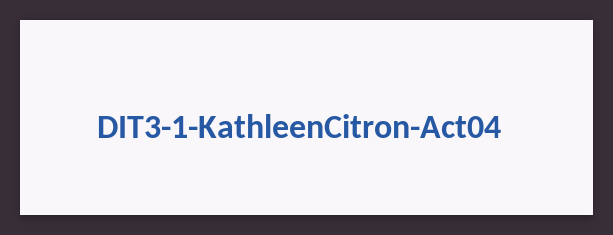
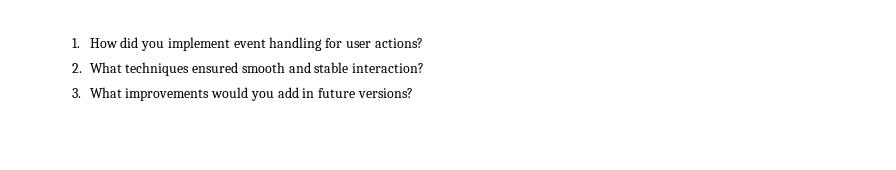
- DIT3-1-KathleenCitron-Act04
+ 1. How did you implement event handling for user actions?
+ 2. What techniques ensured smooth and stable interaction?
+ 3. What improvements would you add in future versions?

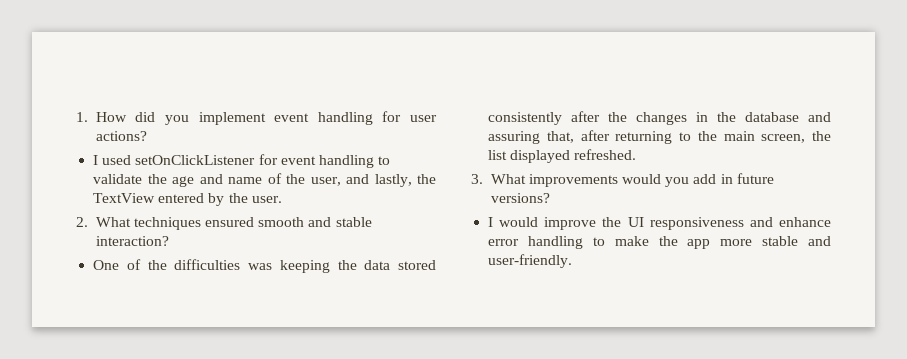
+ I used setOnClickListener for event handling to validate the age and name of the user, and lastly, the TextView entered by the user.
+ One of the difficulties was keeping the data stored consistently after the changes in the database and assuring that, after returning to the main screen, the list displayed refreshed.
+ I would improve the UI responsiveness and enhance error handling to make the app more stable and user-friendly.

